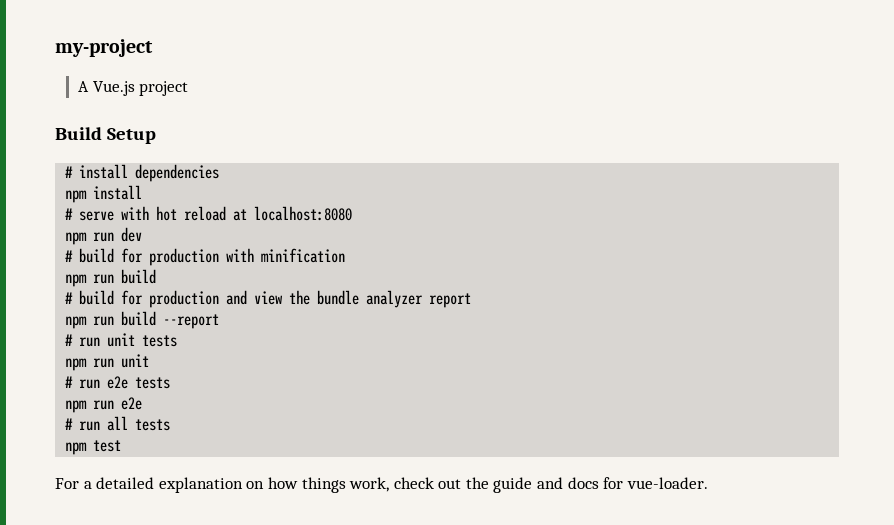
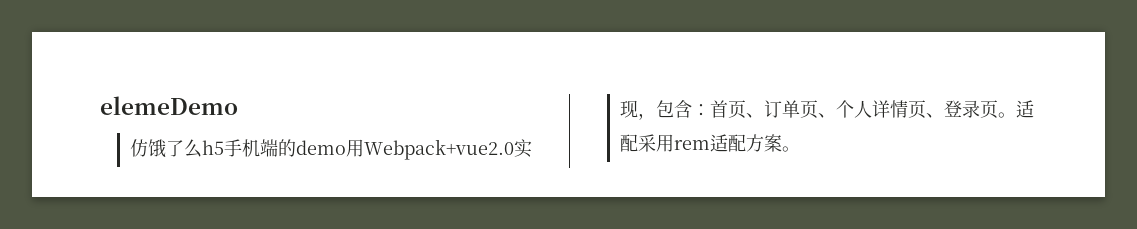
- my-project
- A Vue.js project
- Build Setup
- # install dependencies
- npm install
- # serve with hot reload at localhost:8080
- npm run dev
- # build for production with minification
- npm run build
- # build for production and view the bundle analyzer report
- npm run build --report
- # run unit tests
- npm run unit
- # run e2e tests
- npm run e2e
- # run all tests
- npm test
- For a detailed explanation on how things work, check out the guide and docs for vue-loader.
+ elemeDemo
+ 仿饿了么h5手机端的demo用Webpack+vue2.0实现，包含：首页、订单页、个人详情页、登录页。适配采用rem适配方案。

